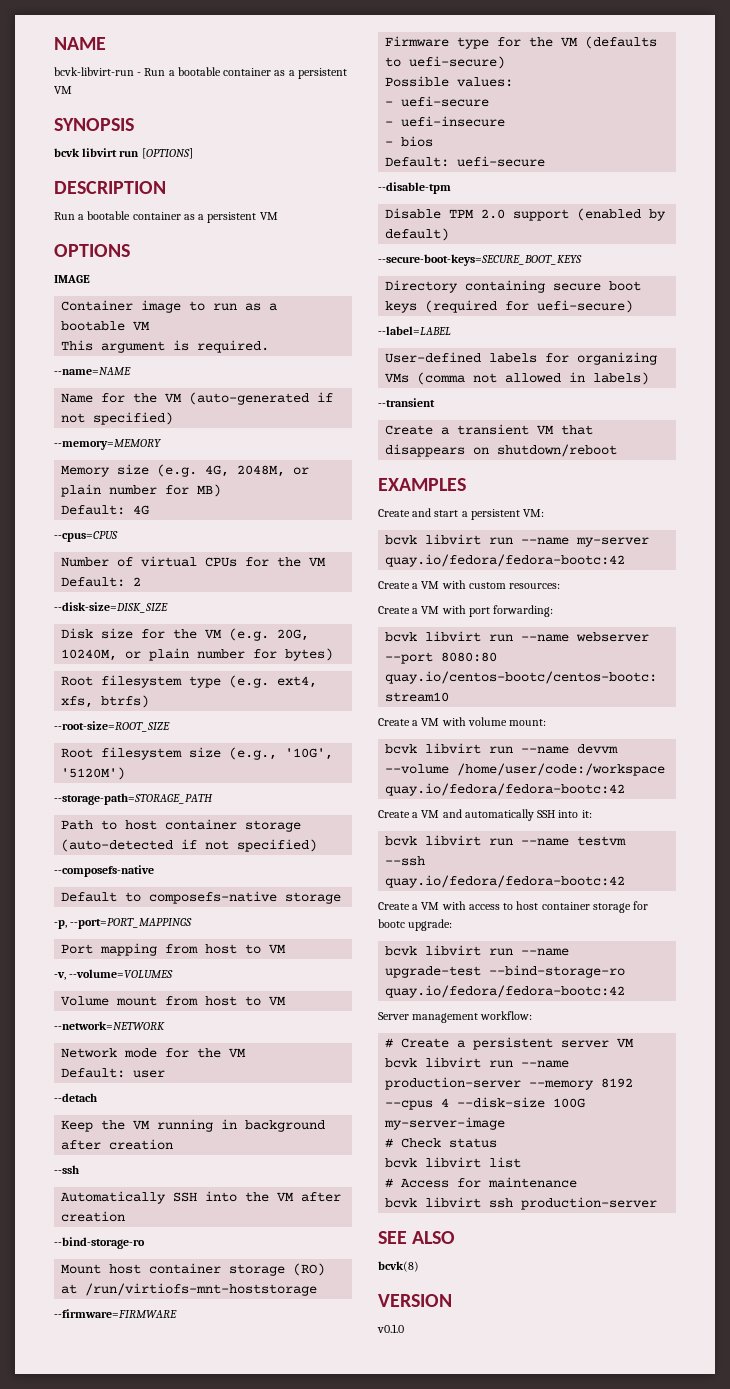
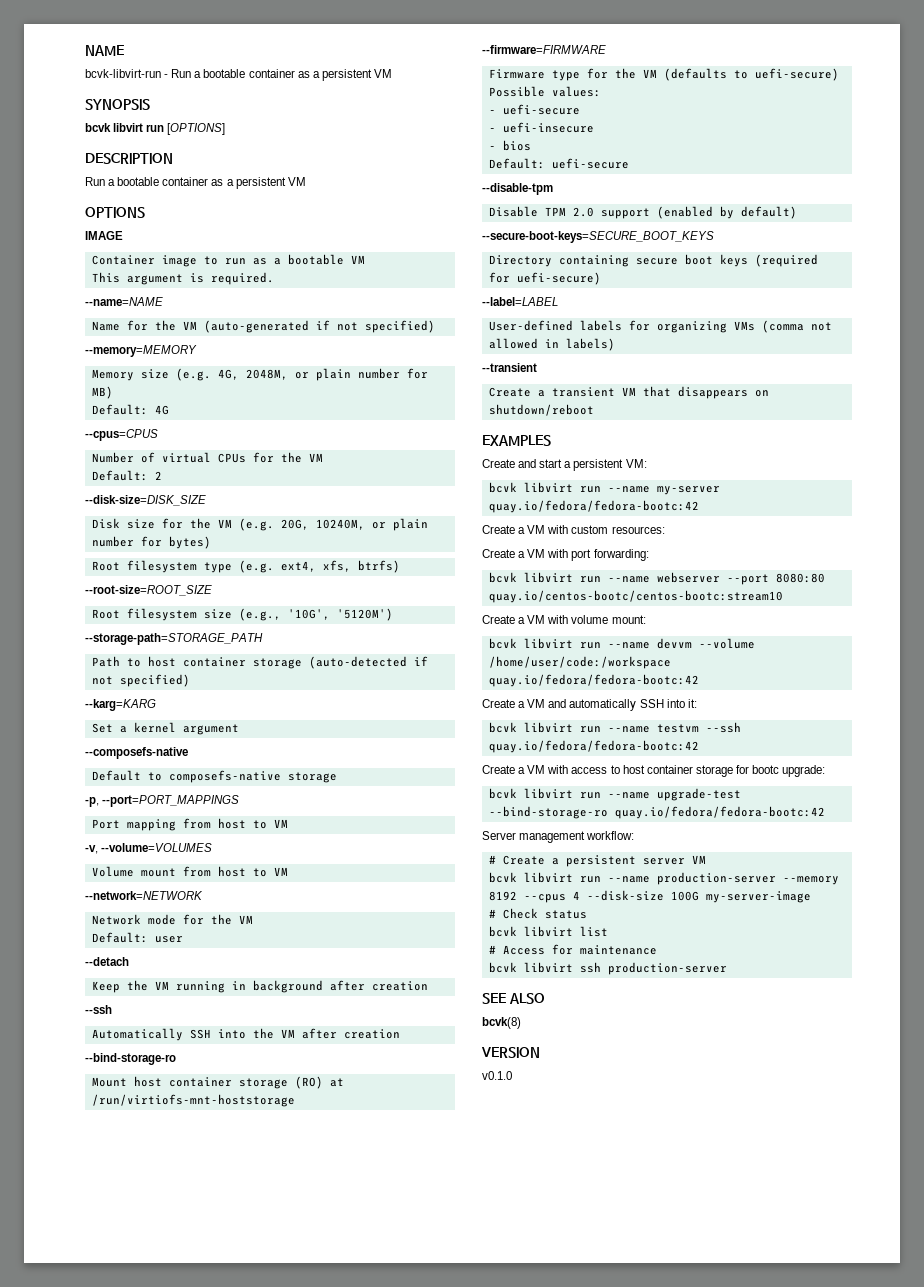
+ --karg=KARG
+ Set a kernel argument

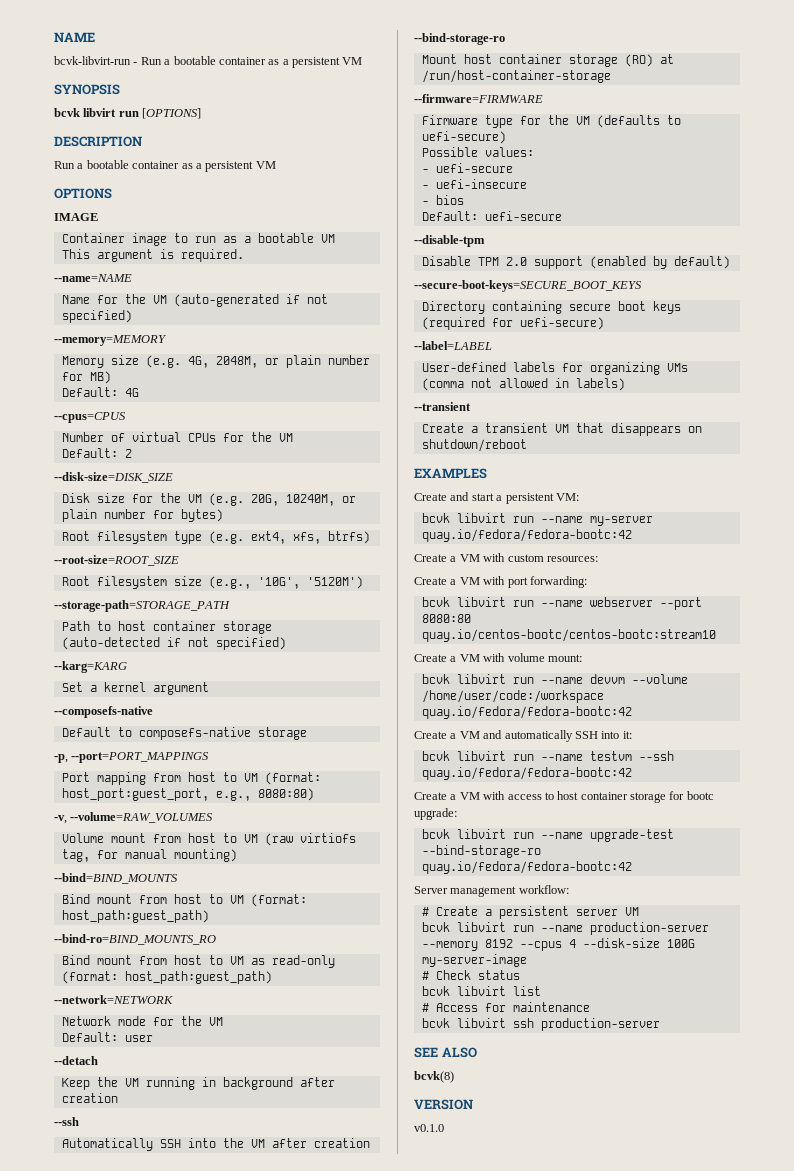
- Port mapping from host to VM
+ Port mapping from host to VM (format: host_port:guest_port, e.g., 8080:80)
- -v, --volume=VOLUMES
+ -v, --volume=RAW_VOLUMES
- Volume mount from host to VM
+ Volume mount from host to VM (raw virtiofs tag, for manual mounting)
+ --bind=BIND_MOUNTS
+ Bind mount from host to VM (format: host_path:guest_path)
+ --bind-ro=BIND_MOUNTS_RO
+ Bind mount from host to VM as read-only (format: host_path:guest_path)
- Mount host container storage (RO) at /run/virtiofs-mnt-hoststorage
+ Mount host container storage (RO) at /run/host-container-storage

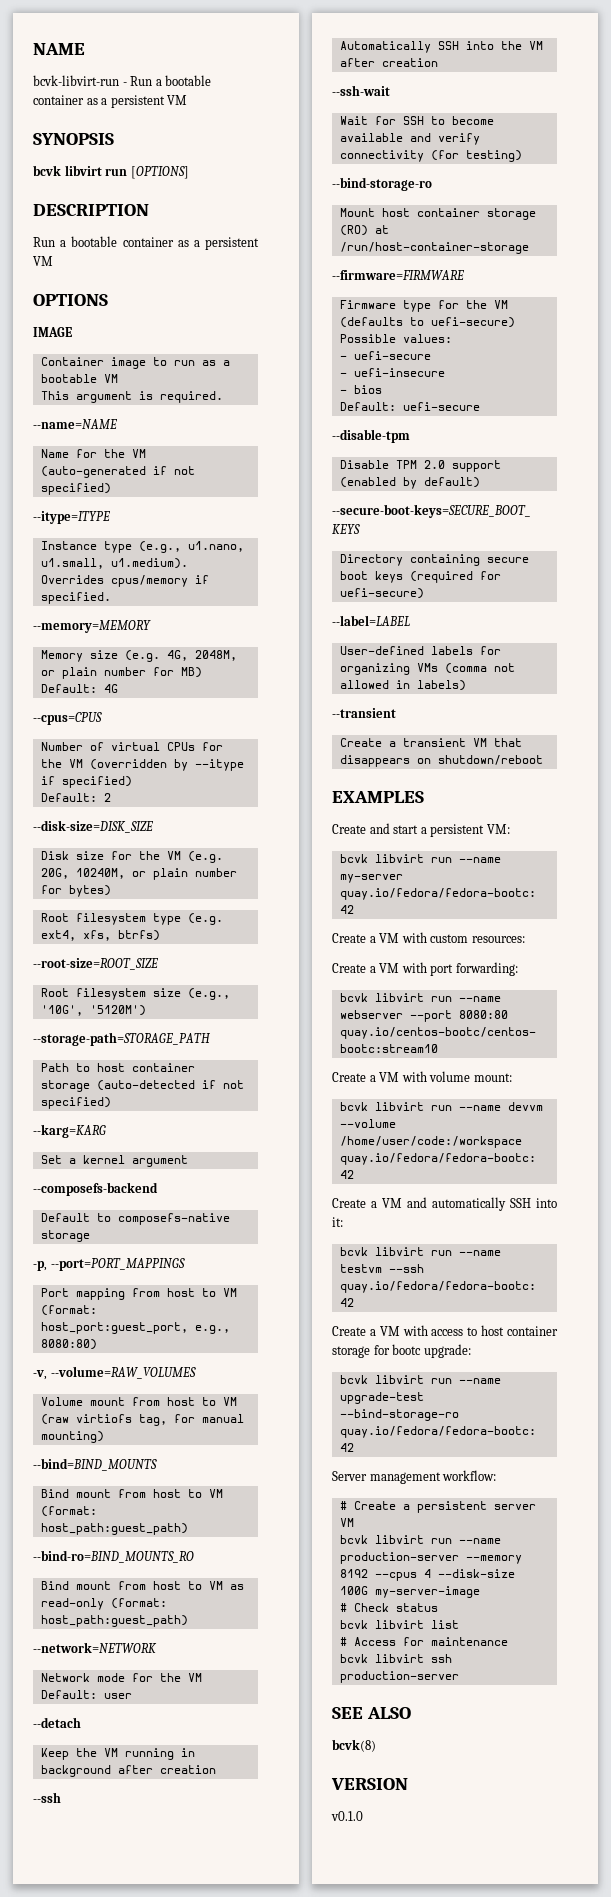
+ --itype=ITYPE
+ Instance type (e.g., u1.nano, u1.small, u1.medium). Overrides cpus/memory if specified.
- Number of virtual CPUs for the VM
+ Number of virtual CPUs for the VM (overridden by --itype if specified)
- --composefs-native
+ --composefs-backend
+ --ssh-wait
+ Wait for SSH to become available and verify connectivity (for testing)

